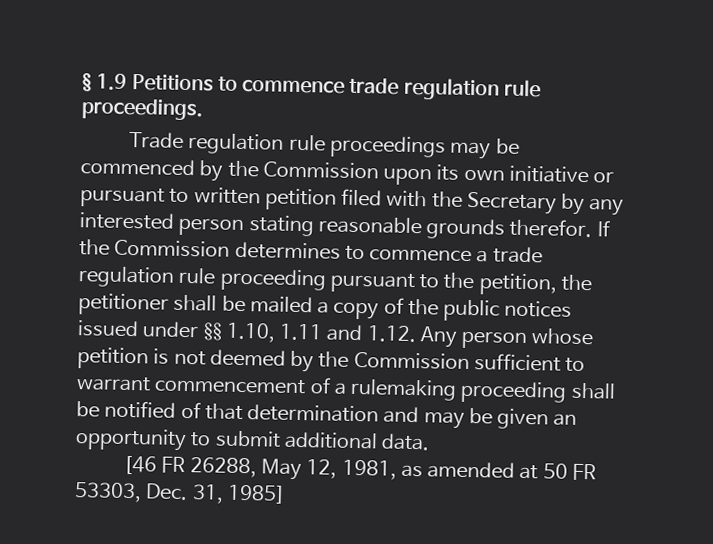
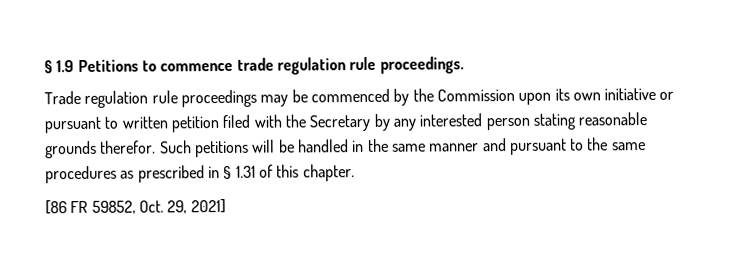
- If the Commission determines to commence a trade regulation rule proceeding pursuant to the petition, the petitioner shall be mailed a copy of the public notices issued under §§ 1.10, 1.11 and 1.12. Any person whose petition is not deemed by the Commission sufficient to warrant commencement of a rulemaking proceeding shall be notified of that determination and may be given an opportunity to submit additional data.
- [46 FR 26288, May 12, 1981, as amended at 50 FR 53303, Dec. 31, 1985]
+ Such petitions will be handled in the same manner and pursuant to the same procedures as prescribed in § 1.31 of this chapter.
+ [86 FR 59852, Oct. 29, 2021]

